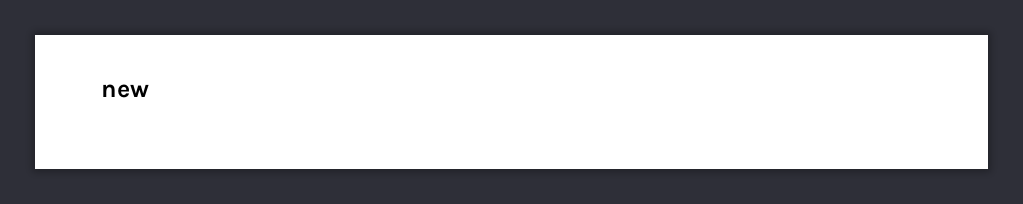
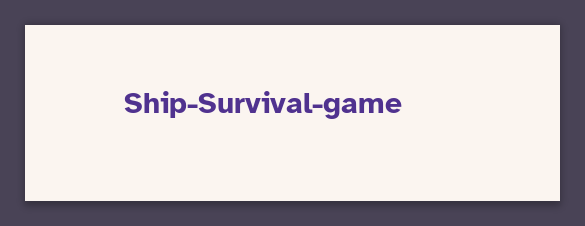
- new
+ Ship-Survival-game

